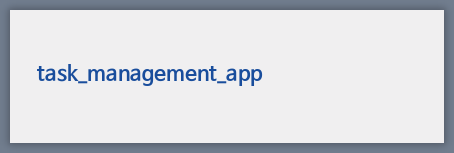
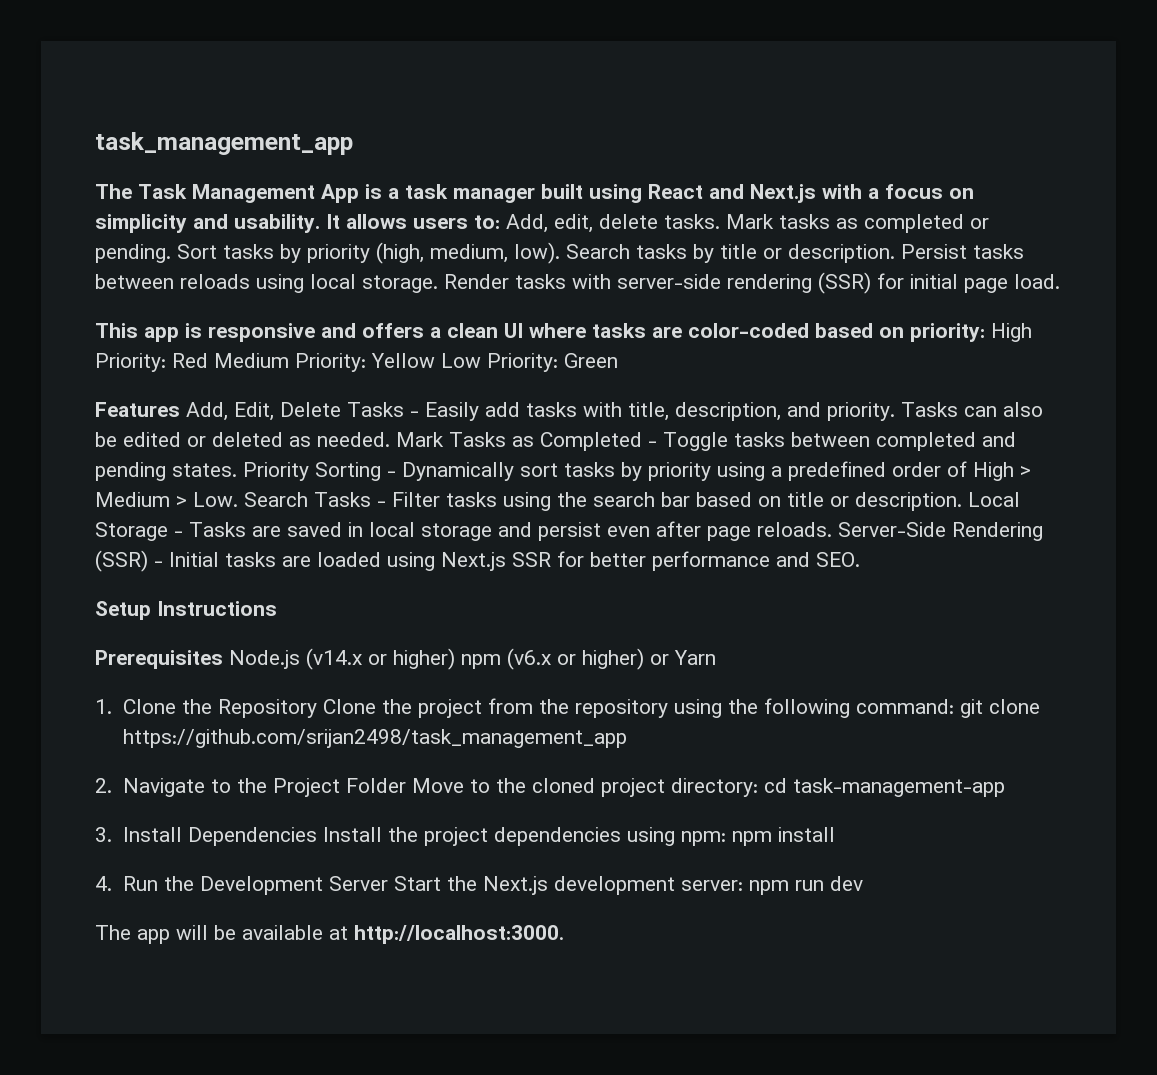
+ The Task Management App is a task manager built using React and Next.js with a focus on simplicity and usability. It allows users to: Add, edit, delete tasks. Mark tasks as completed or pending. Sort tasks by priority (high, medium, low). Search tasks by title or description. Persist tasks between reloads using local storage. Render tasks with server-side rendering (SSR) for initial page load.
+ This app is responsive and offers a clean UI where tasks are color-coded based on priority: High Priority: Red Medium Priority: Yellow Low Priority: Green
+ Features Add, Edit, Delete Tasks - Easily add tasks with title, description, and priority. Tasks can also be edited or deleted as needed. Mark Tasks as Completed - Toggle tasks between completed and pending states. Priority Sorting - Dynamically sort tasks by priority using a predefined order of High > Medium > Low. Search Tasks - Filter tasks using the search bar based on title or description. Local Storage - Tasks are saved in local storage and persist even after page reloads. Server-Side Rendering (SSR) - Initial tasks are loaded using Next.js SSR for better performance and SEO.
+ Setup Instructions
+ Prerequisites Node.js (v14.x or higher) npm (v6.x or higher) or Yarn
+ 1. Clone the Repository Clone the project from the repository using the following command: git clone https://github.com/srijan2498/task_management_app
+ 2. Navigate to the Project Folder Move to the cloned project directory: cd task-management-app
+ 3. Install Dependencies Install the project dependencies using npm: npm install
+ 4. Run the Development Server Start the Next.js development server: npm run dev
+ The app will be available at http://localhost:3000.

